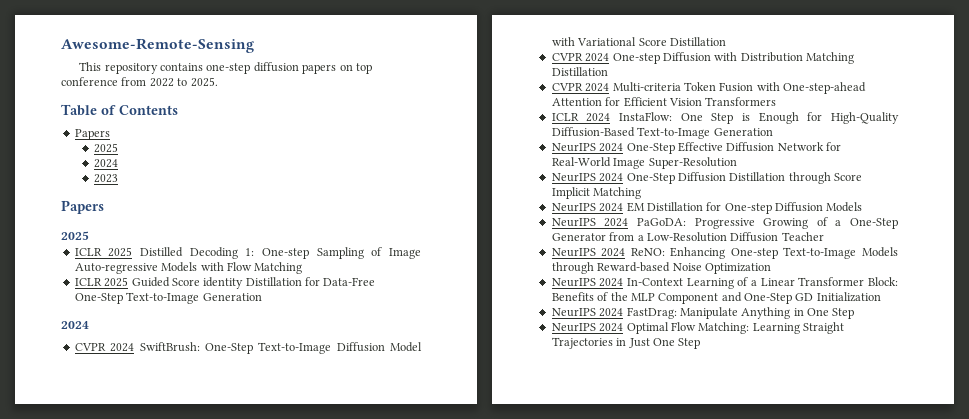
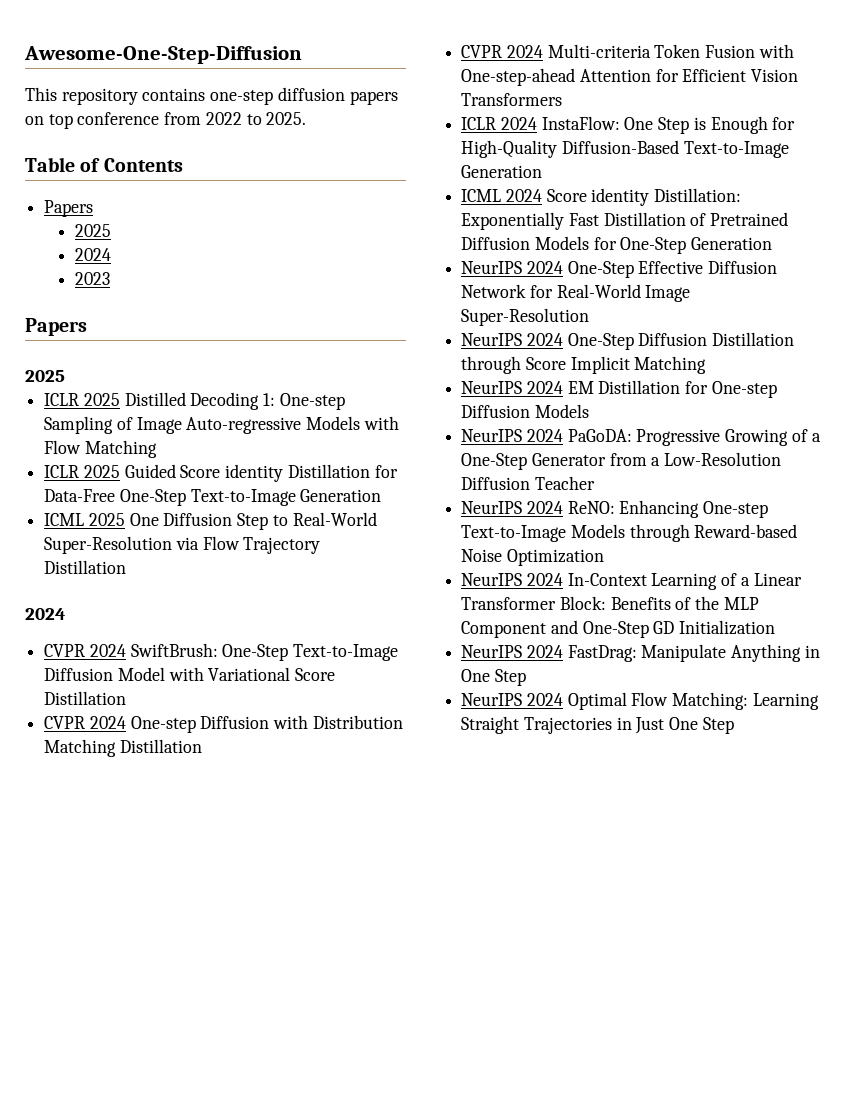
- Awesome-Remote-Sensing
+ Awesome-One-Step-Diffusion
+ ICML 2025 One Diffusion Step to Real-World Super-Resolution via Flow Trajectory Distillation
+ ICML 2024 Score identity Distillation: Exponentially Fast Distillation of Pretrained Diffusion Models for One-Step Generation

